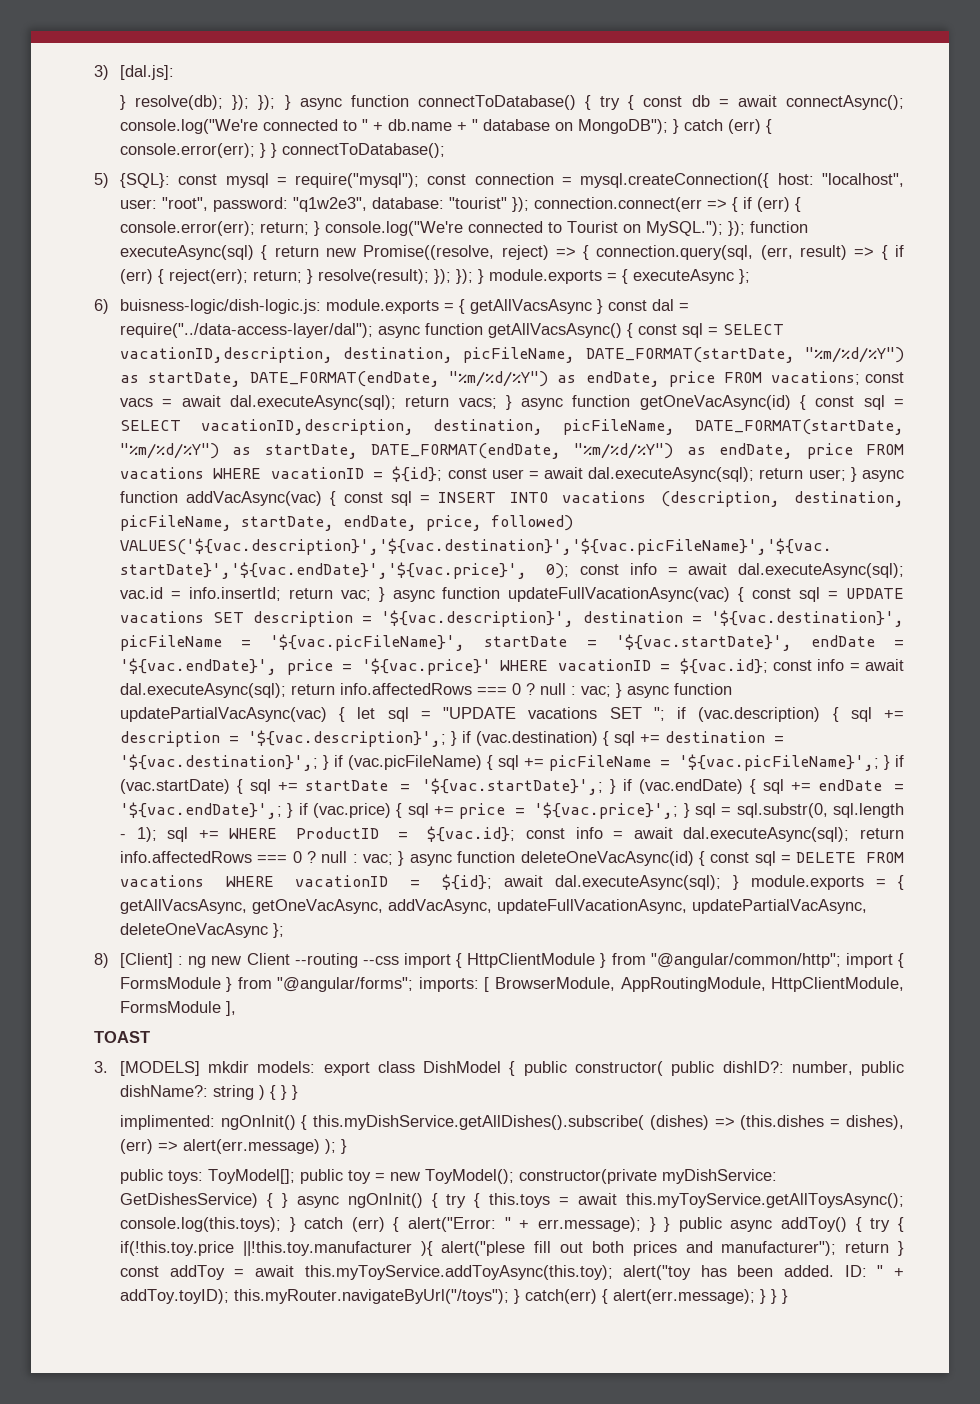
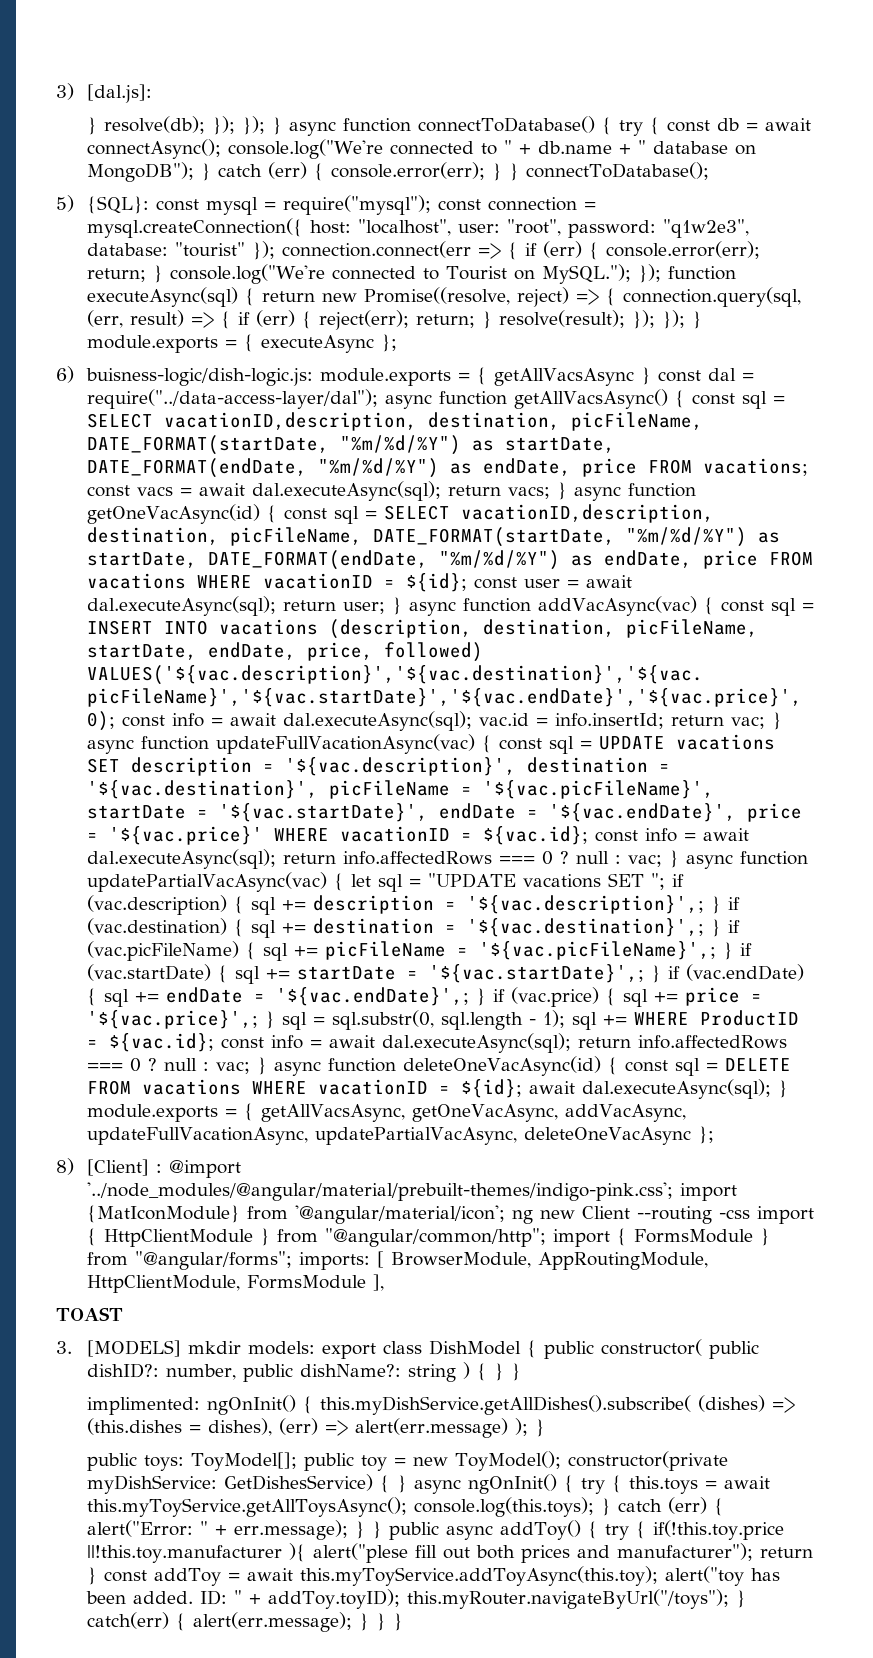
- 8) [Client] : ng new Client --routing --css import { HttpClientModule } from "@angular/common/http"; import { FormsModule } from "@angular/forms"; imports: [ BrowserModule, AppRoutingModule, HttpClientModule, FormsModule ],
+ 8) [Client] : @import '../node_modules/@angular/material/prebuilt-themes/indigo-pink.css'; import {MatIconModule} from '@angular/material/icon'; ng new Client --routing -css import { HttpClientModule } from "@angular/common/http"; import { FormsModule } from "@angular/forms"; imports: [ BrowserModule, AppRoutingModule, HttpClientModule, FormsModule ],

